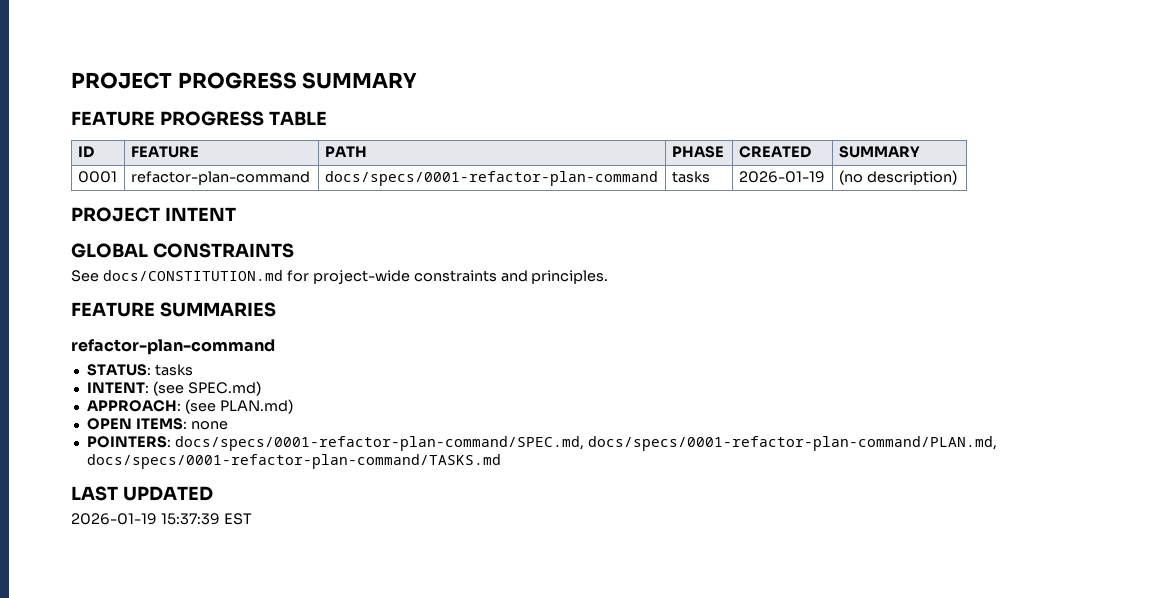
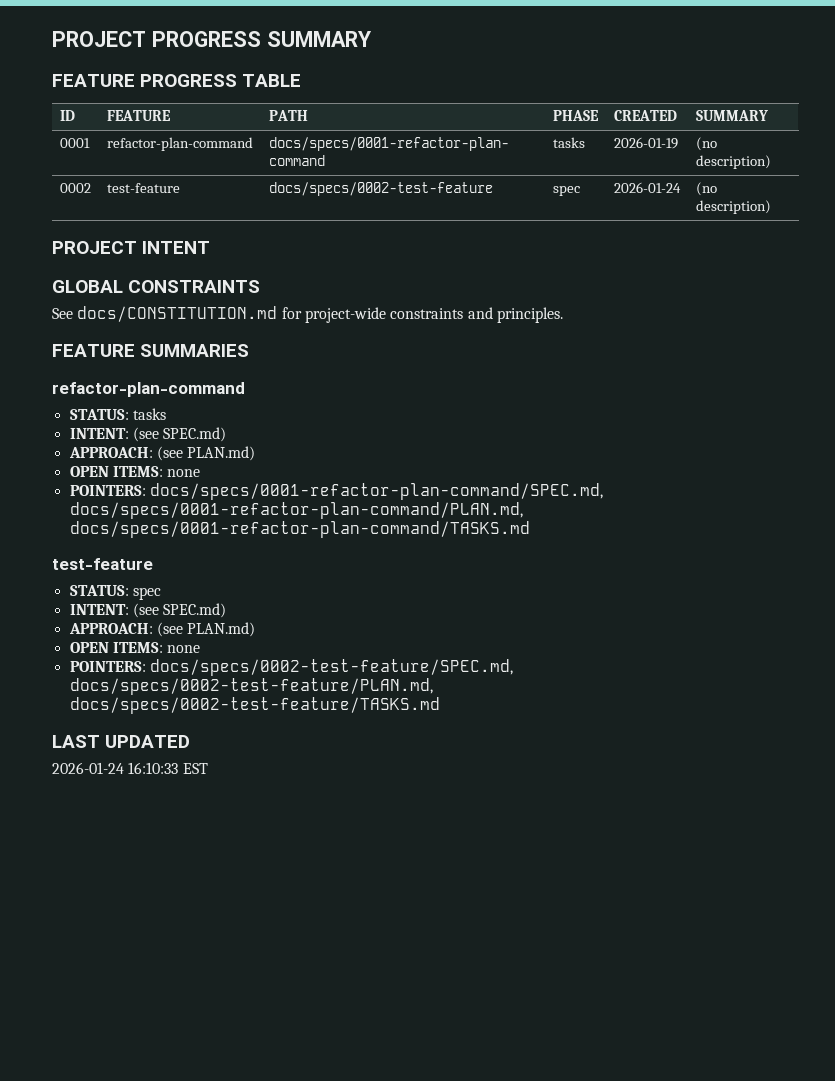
+ 0002 | test-feature | docs/specs/0002-test-feature | spec | 2026-01-24 | (no description)
  POINTERS: docs/specs/0001-refactor-plan-command/SPEC.md, docs/specs/0001-refactor-plan-command/PLAN.md, docs/specs/0001-refactor-plan-command/TASKS.md
+ test-feature
+ STATUS: spec
+ INTENT: (see SPEC.md)
+ APPROACH: (see PLAN.md)
+ OPEN ITEMS: none
+ POINTERS: docs/specs/0002-test-feature/SPEC.md, docs/specs/0002-test-feature/PLAN.md, docs/specs/0002-test-feature/TASKS.md
- 2026-01-19 15:37:39 EST
+ 2026-01-24 16:10:33 EST

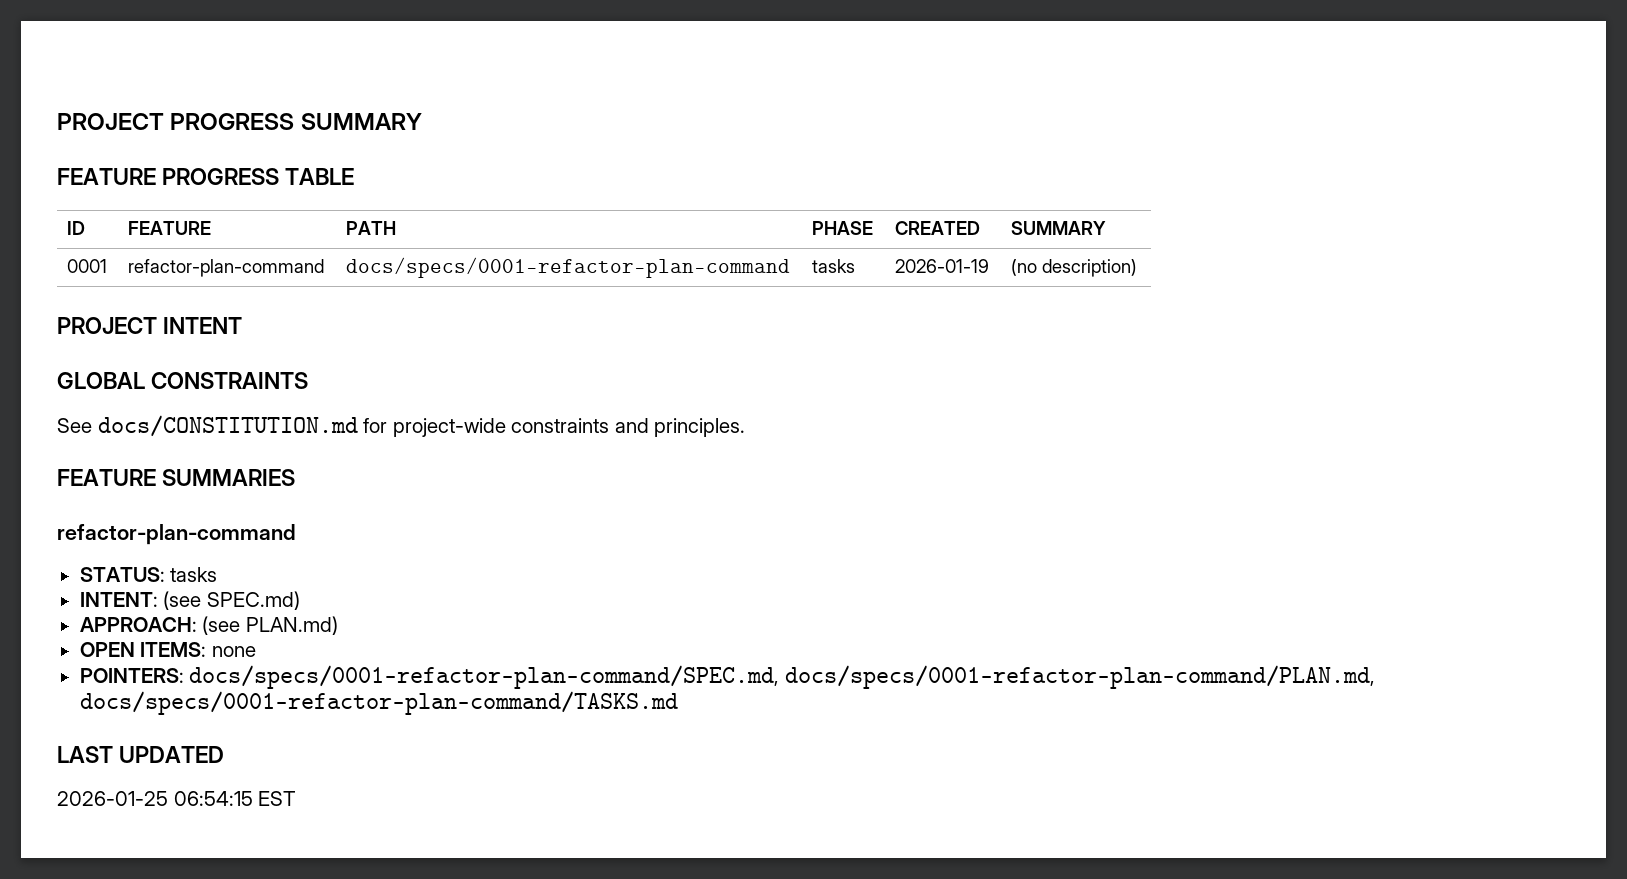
- 0002 | test-feature | docs/specs/0002-test-feature | spec | 2026-01-24 | (no description)
  POINTERS: docs/specs/0001-refactor-plan-command/SPEC.md, docs/specs/0001-refactor-plan-command/PLAN.md, docs/specs/0001-refactor-plan-command/TASKS.md
- test-feature
- STATUS: spec
- INTENT: (see SPEC.md)
- APPROACH: (see PLAN.md)
- OPEN ITEMS: none
- POINTERS: docs/specs/0002-test-feature/SPEC.md, docs/specs/0002-test-feature/PLAN.md, docs/specs/0002-test-feature/TASKS.md
- 2026-01-24 16:10:33 EST
+ 2026-01-25 06:54:15 EST

